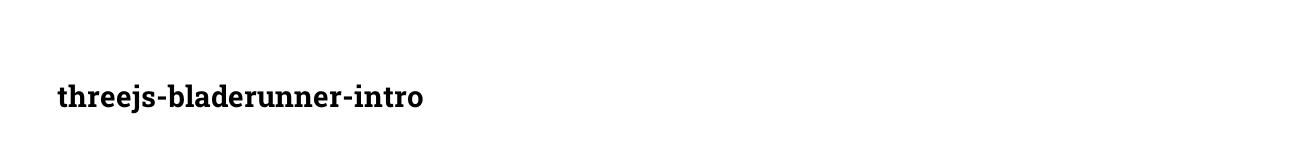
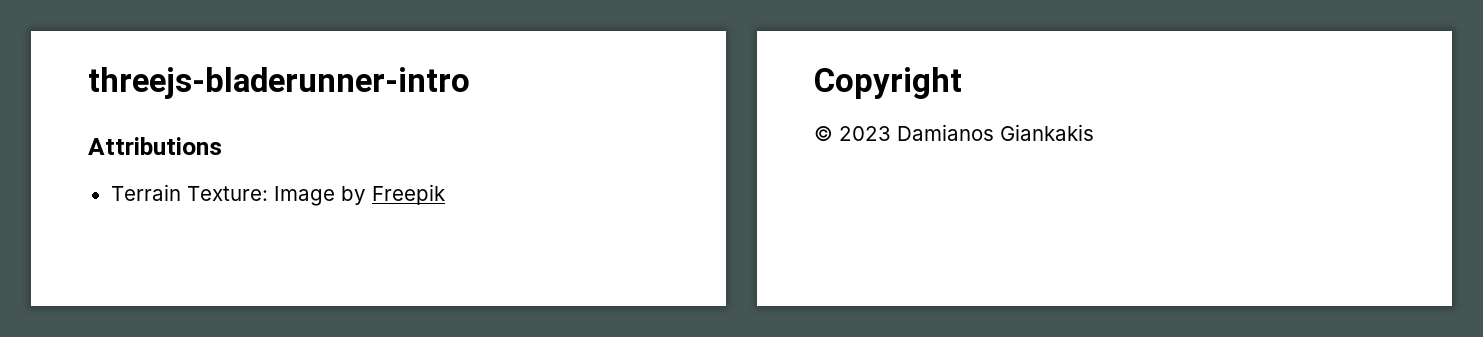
+ Attributions
+ Terrain Texture: Image by Freepik
+ Copyright
+ © 2023 Damianos Giankakis

